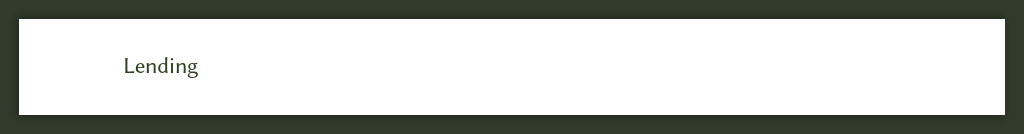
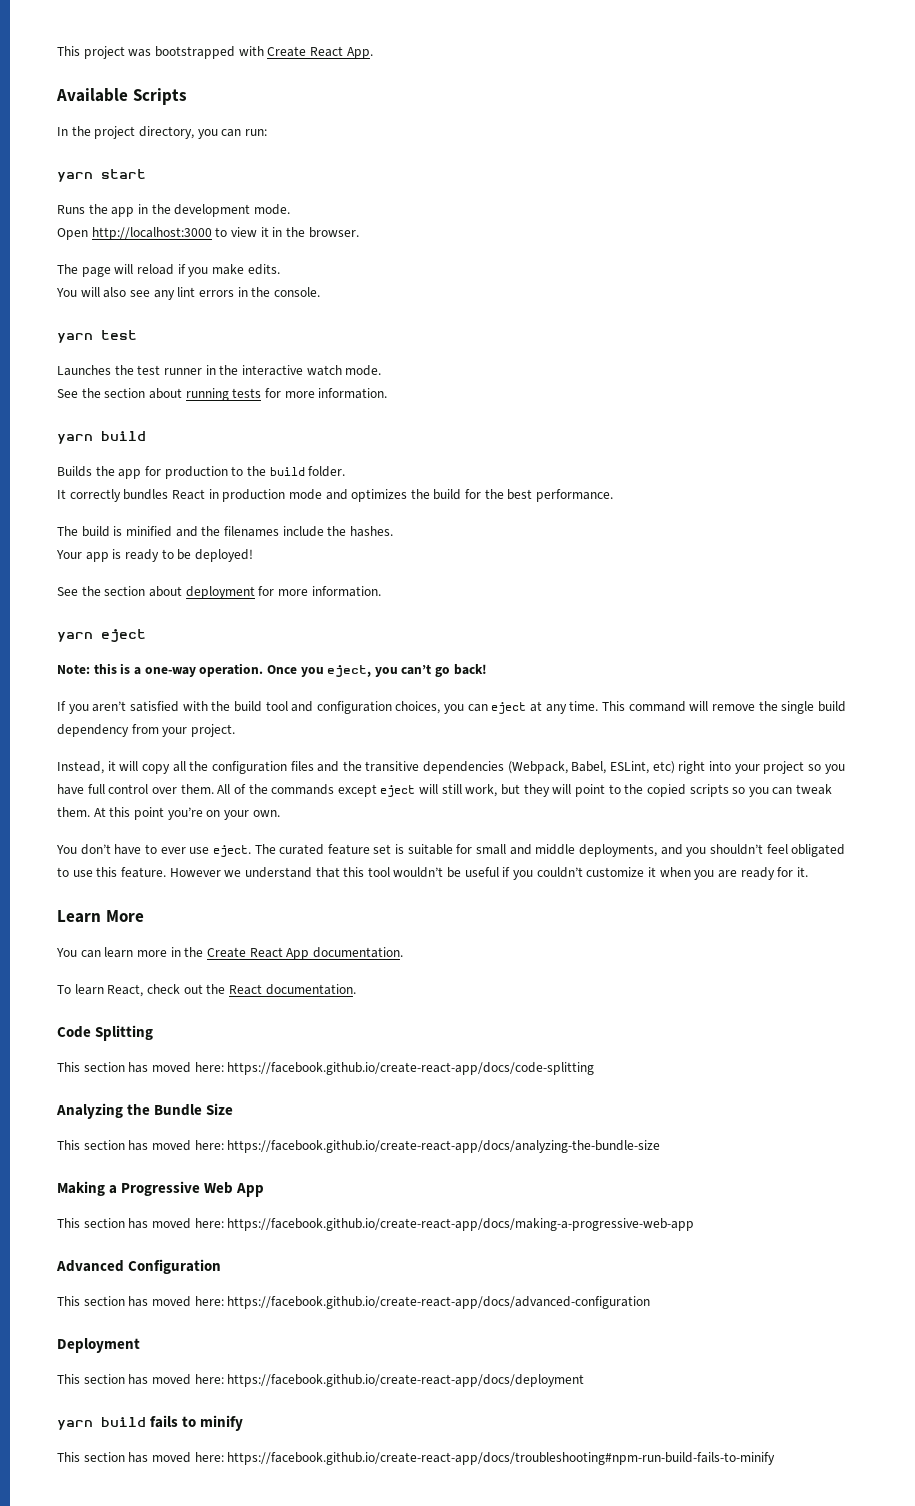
- Lending
+ This project was bootstrapped with Create React App.
+ Available Scripts
+ In the project directory, you can run:
+ yarn start
+ Runs the app in the development mode.
+ Open http://localhost:3000 to view it in the browser.
+ The page will reload if you make edits.
+ You will also see any lint errors in the console.
+ yarn test
+ Launches the test runner in the interactive watch mode.
+ See the section about running tests for more information.
+ yarn build
+ Builds the app for production to the build folder.
+ It correctly bundles React in production mode and optimizes the build for the best performance.
+ The build is minified and the filenames include the hashes.
+ Your app is ready to be deployed!
+ See the section about deployment for more information.
+ yarn eject
+ Note: this is a one-way operation. Once you eject, you can’t go back!
+ If you aren’t satisfied with the build tool and configuration choices, you can eject at any time. This command will remove the single build dependency from your project.
+ Instead, it will copy all the configuration files and the transitive dependencies (Webpack, Babel, ESLint, etc) right into your project so you have full control over them. All of the commands except eject will still work, but they will point to the copied scripts so you can tweak them. At this point you’re on your own.
+ You don’t have to ever use eject. The curated feature set is suitable for small and middle deployments, and you shouldn’t feel obligated to use this feature. However we understand that this tool wouldn’t be useful if you couldn’t customize it when you are ready for it.
+ Learn More
+ You can learn more in the Create React App documentation.
+ To learn React, check out the React documentation.
+ Code Splitting
+ This section has moved here: https://facebook.github.io/create-react-app/docs/code-splitting
+ Analyzing the Bundle Size
+ This section has moved here: https://facebook.github.io/create-react-app/docs/analyzing-the-bundle-size
+ Making a Progressive Web App
+ This section has moved here: https://facebook.github.io/create-react-app/docs/making-a-progressive-web-app
+ Advanced Configuration
+ This section has moved here: https://facebook.github.io/create-react-app/docs/advanced-configuration
+ Deployment
+ This section has moved here: https://facebook.github.io/create-react-app/docs/deployment
+ yarn build fails to minify
+ This section has moved here: https://facebook.github.io/create-react-app/docs/troubleshooting#npm-run-build-fails-to-minify

